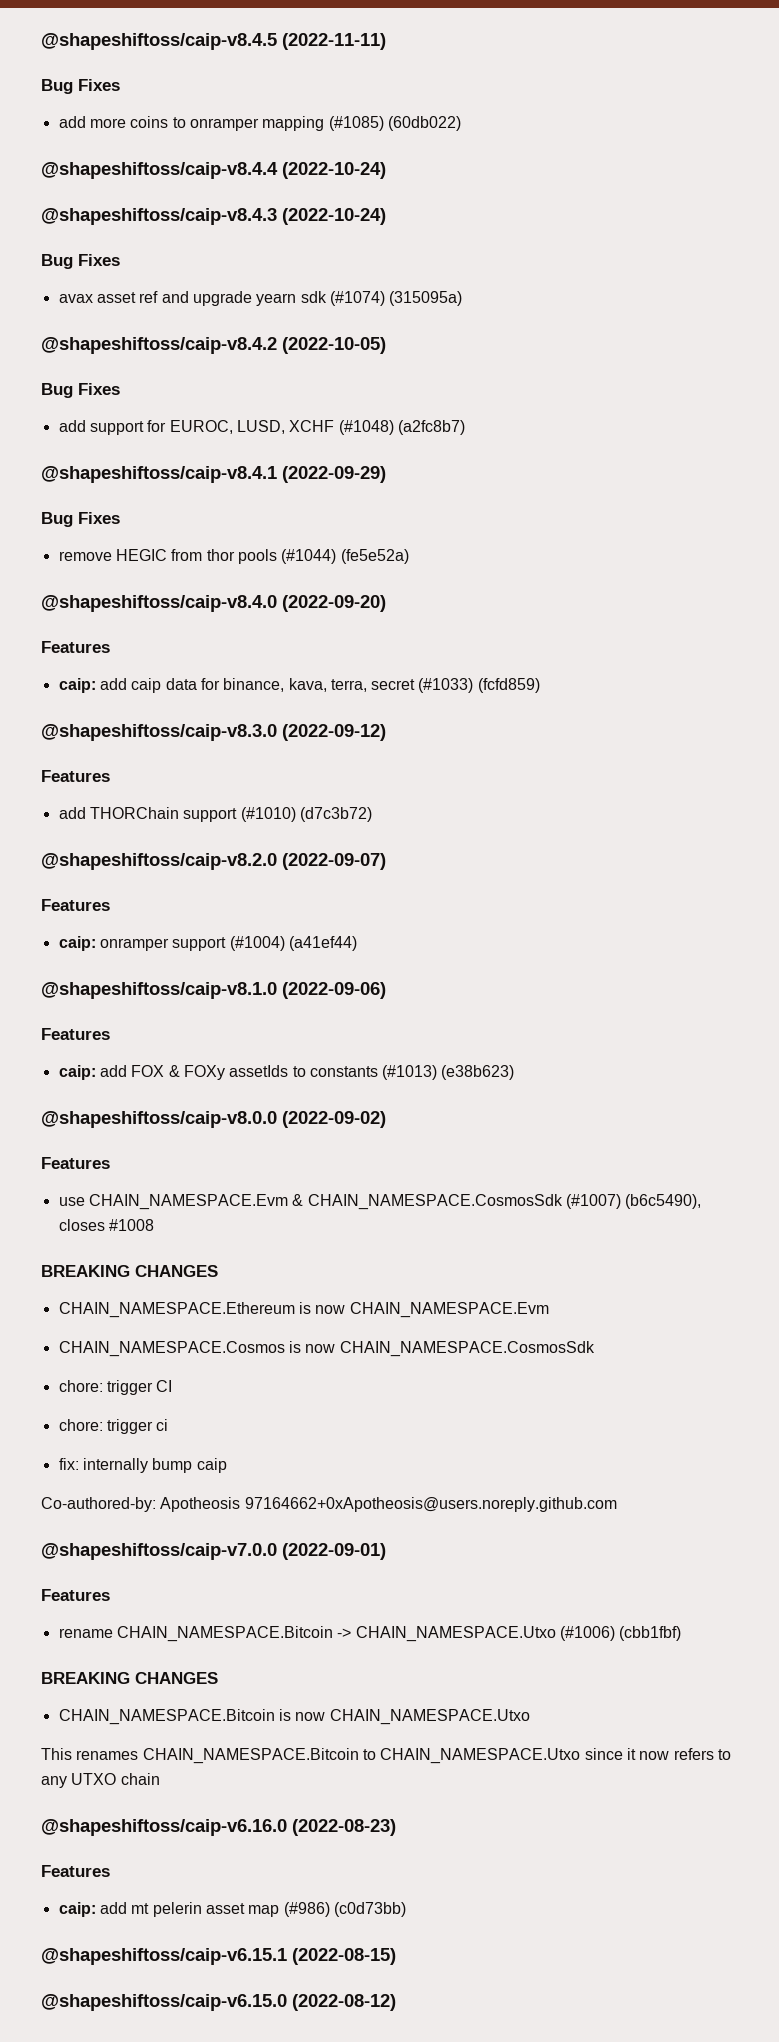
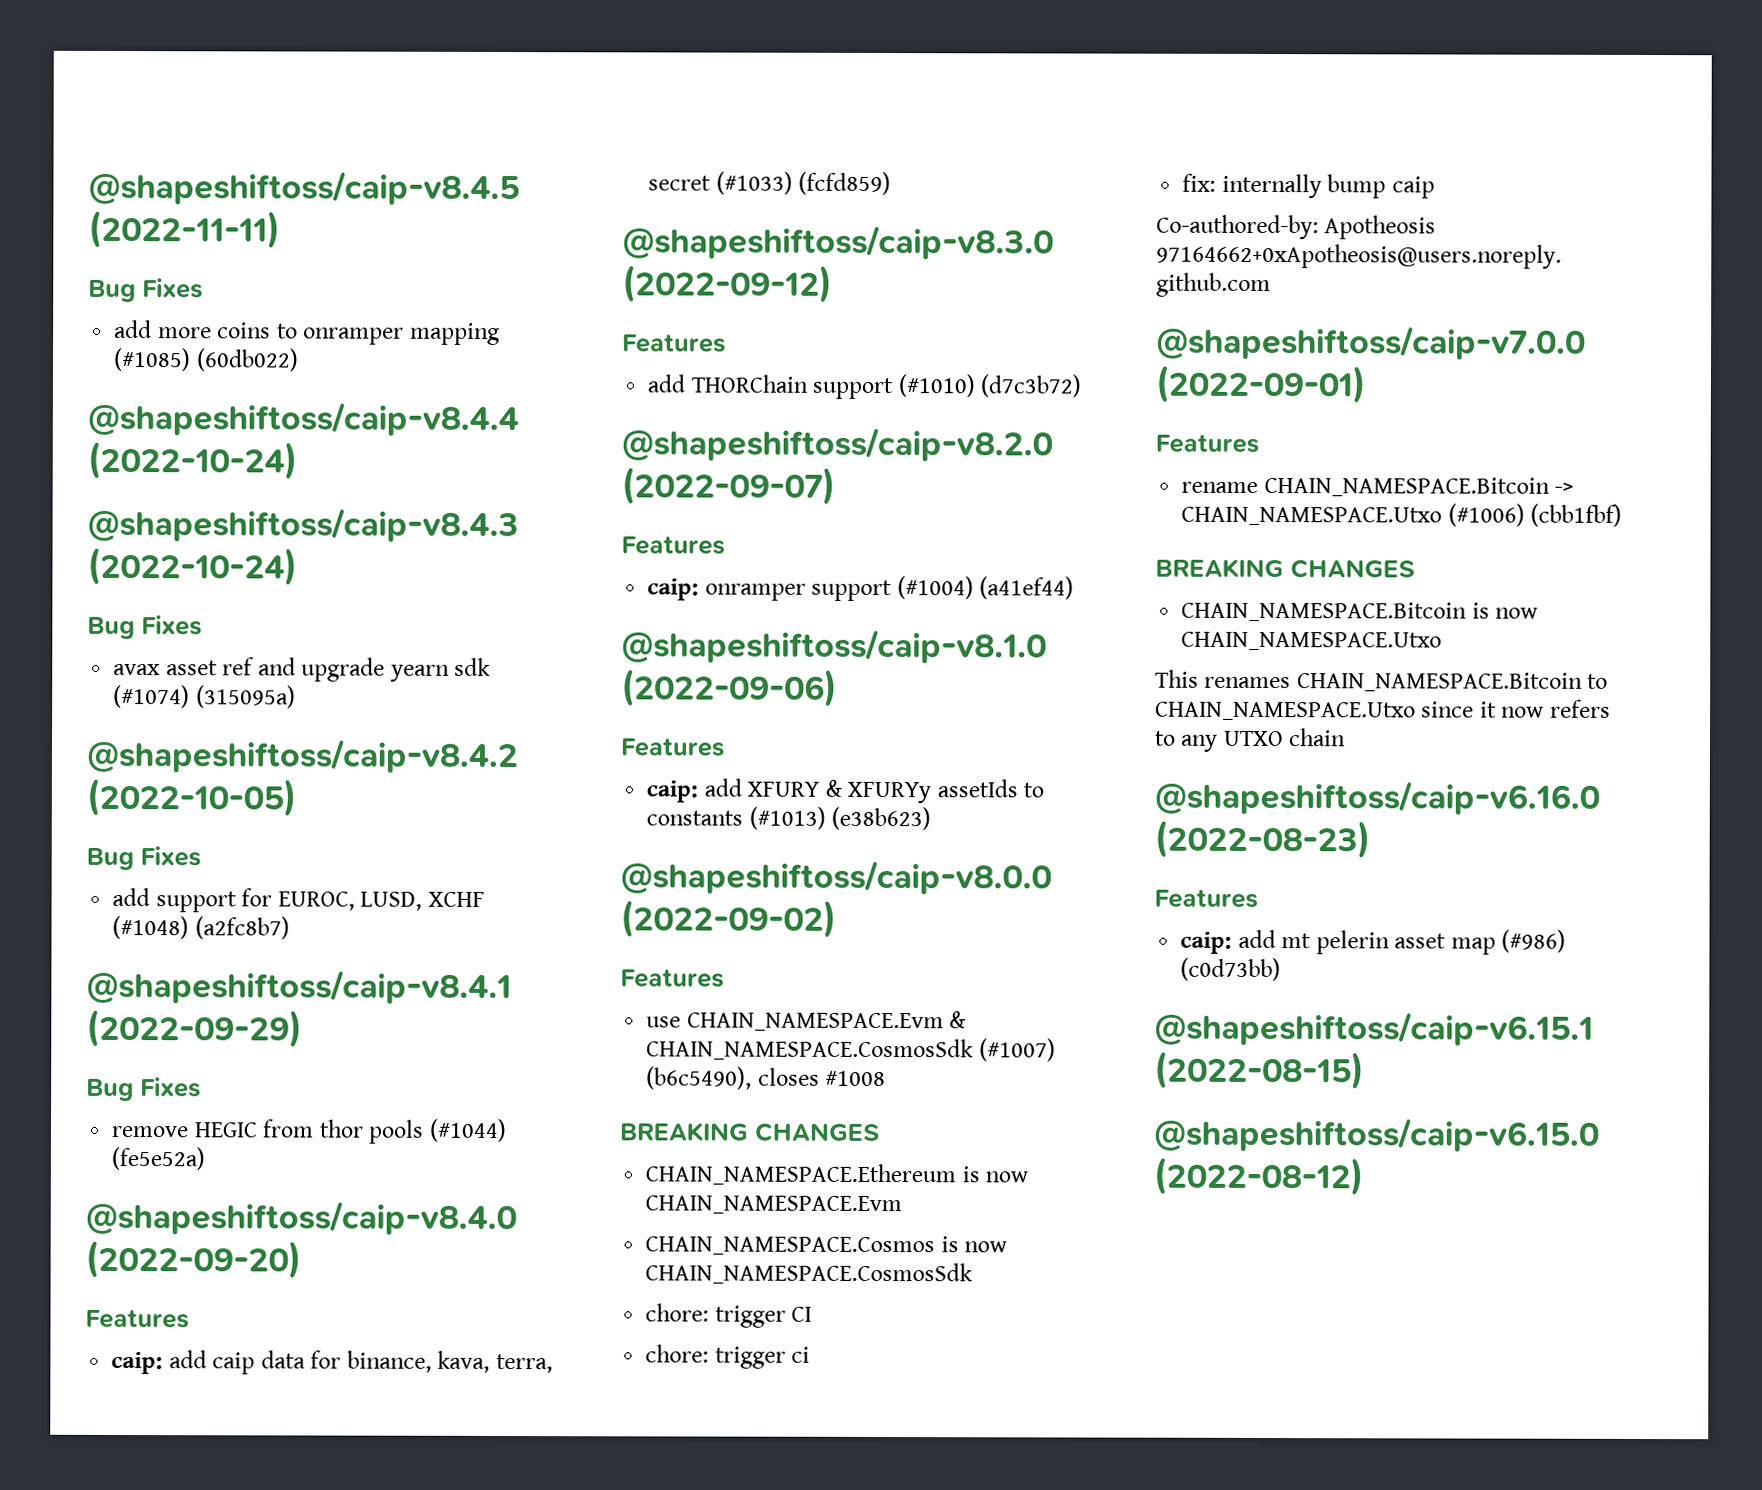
- caip: add FOX & FOXy assetIds to constants (#1013) (e38b623)
+ caip: add XFURY & XFURYy assetIds to constants (#1013) (e38b623)

